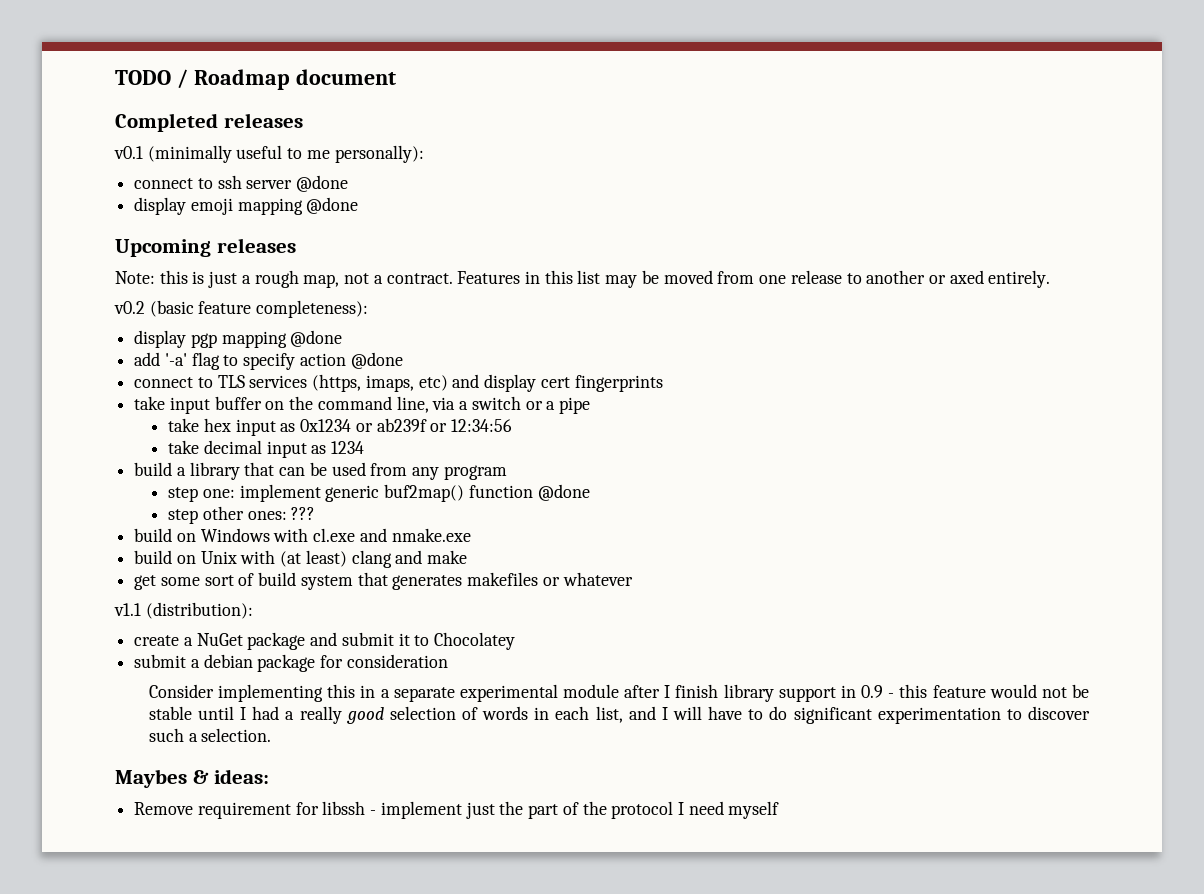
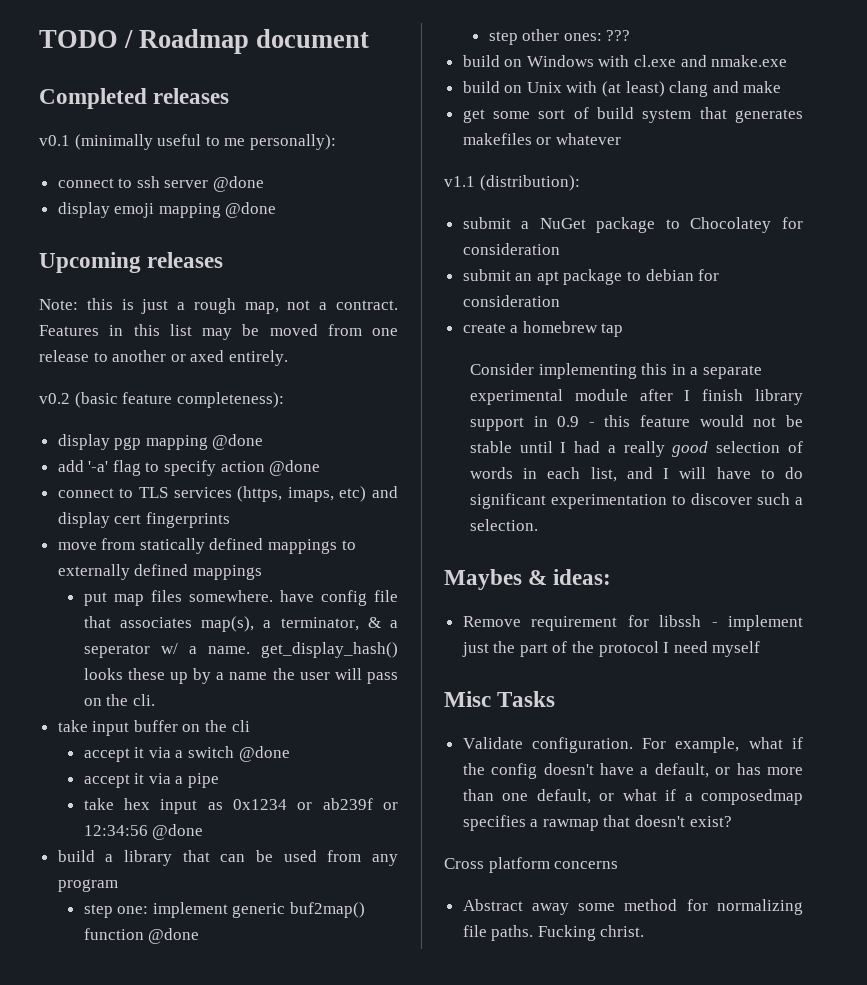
+ move from statically defined mappings to externally defined mappings
+ put map files somewhere. have config file that associates map(s), a terminator, & a seperator w/ a name. get_display_hash() looks these up by a name the user will pass on the cli.
- take input buffer on the command line, via a switch or a pipe
+ take input buffer on the cli
+ accept it via a switch @done
+ accept it via a pipe
- take hex input as 0x1234 or ab239f or 12:34:56
- take decimal input as 1234
+ take hex input as 0x1234 or ab239f or 12:34:56 @done
- create a NuGet package and submit it to Chocolatey
- submit a debian package for consideration
+ submit a NuGet package to Chocolatey for consideration
+ submit an apt package to debian for consideration
+ create a homebrew tap
+ Misc Tasks
+ Validate configuration. For example, what if the config doesn't have a default, or has more than one default, or what if a composedmap specifies a rawmap that doesn't exist?
+ Cross platform concerns
+ Abstract away some method for normalizing file paths. Fucking christ.

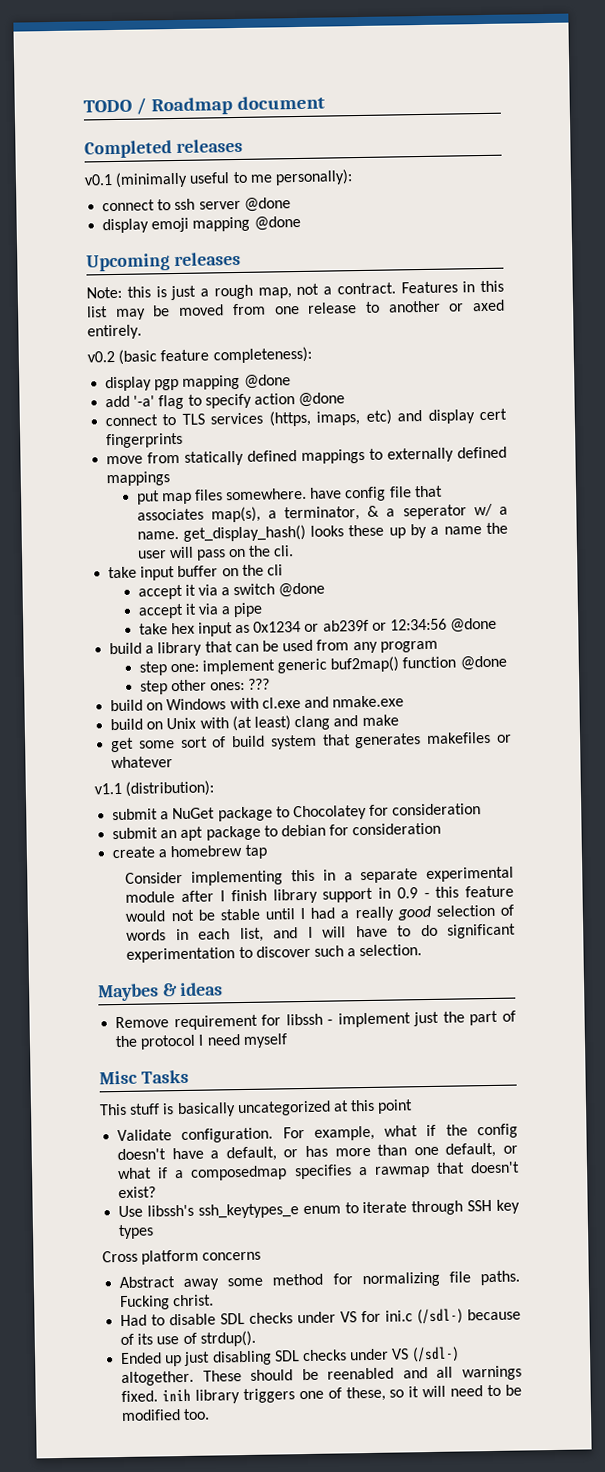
- Maybes & ideas:
+ Maybes & ideas
+ This stuff is basically uncategorized at this point
+ Use libssh's ssh_keytypes_e enum to iterate through SSH key types
+ Had to disable SDL checks under VS for ini.c (/sdl-) because of its use of strdup().
+ Ended up just disabling SDL checks under VS (/sdl-) altogether. These should be reenabled and all warnings fixed. inih library triggers one of these, so it will need to be modified too.

